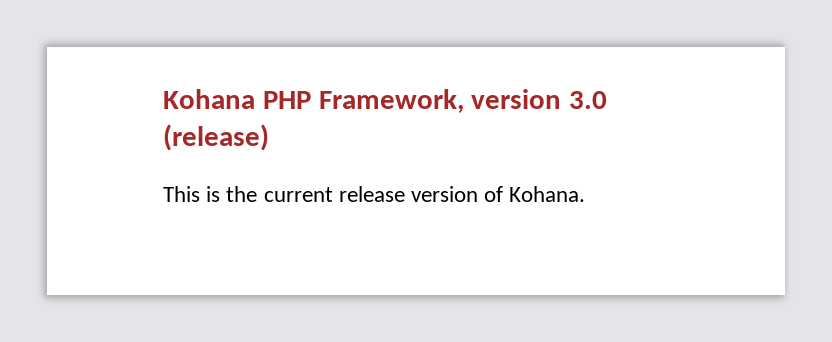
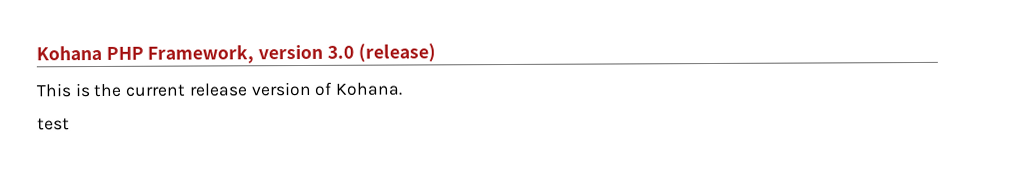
+ test

